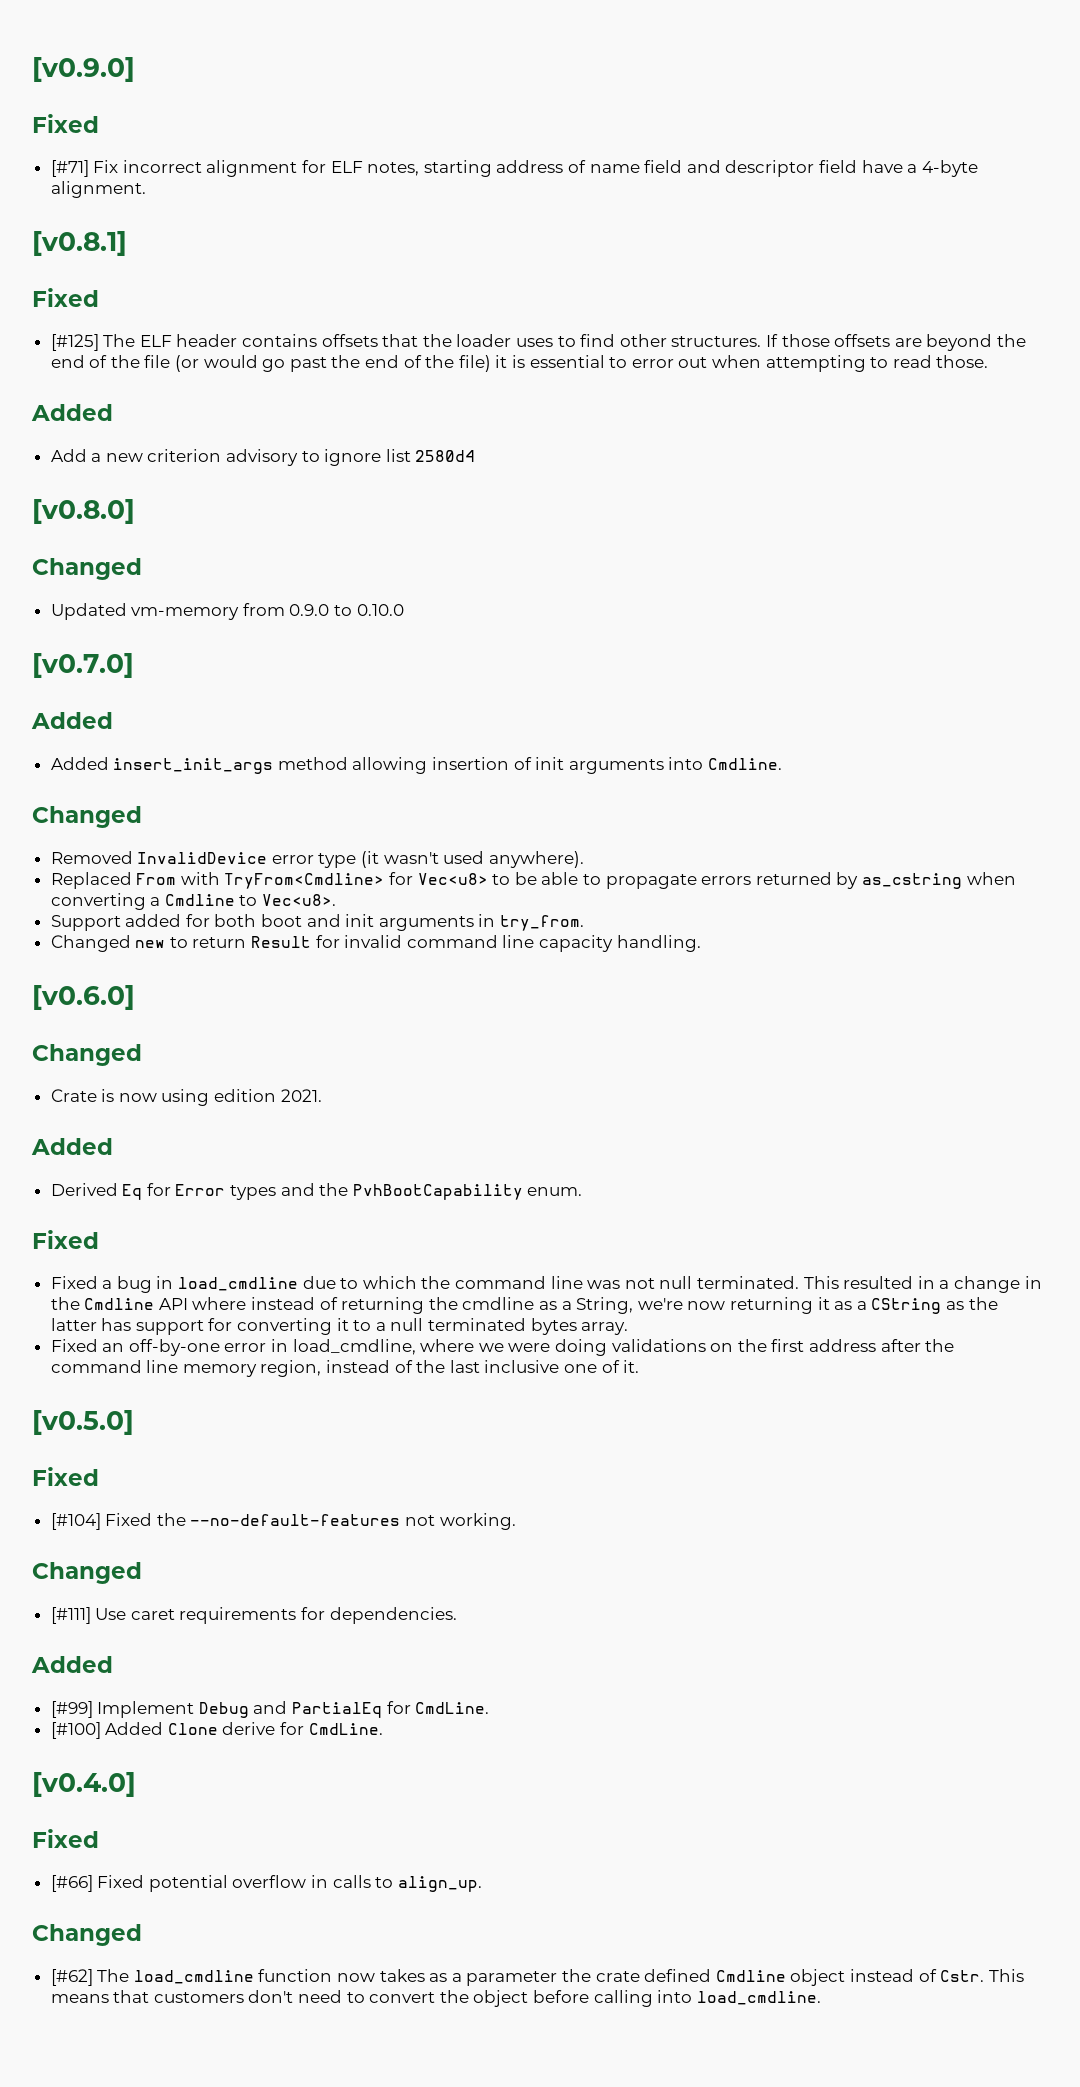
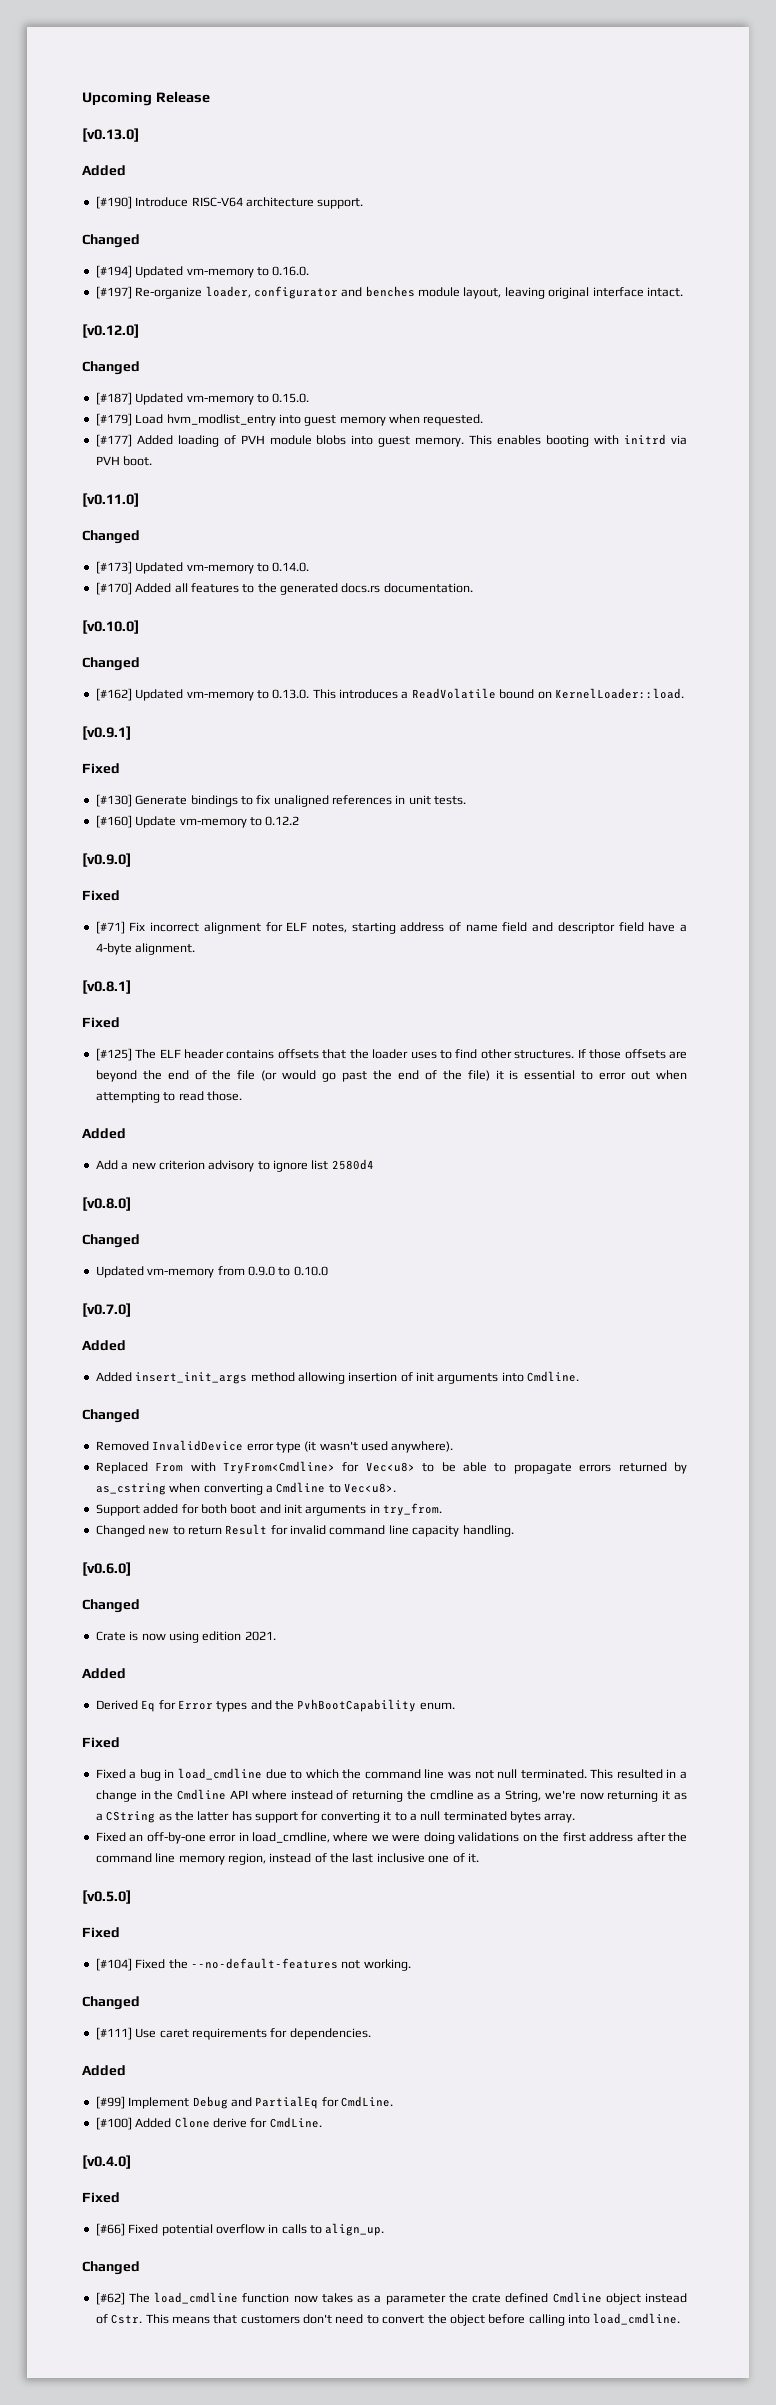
+ Upcoming Release
+ [v0.13.0]
+ Added
+ [#190] Introduce RISC-V64 architecture support.
+ Changed
+ [#194] Updated vm-memory to 0.16.0.
+ [#197] Re-organize loader, configurator and benches module layout, leaving original interface intact.
+ [v0.12.0]
+ Changed
+ [#187] Updated vm-memory to 0.15.0.
+ [#179] Load hvm_modlist_entry into guest memory when requested.
+ [#177] Added loading of PVH module blobs into guest memory. This enables booting with initrd via PVH boot.
+ [v0.11.0]
+ Changed
+ [#173] Updated vm-memory to 0.14.0.
+ [#170] Added all features to the generated docs.rs documentation.
+ [v0.10.0]
+ Changed
+ [#162] Updated vm-memory to 0.13.0. This introduces a ReadVolatile bound on KernelLoader::load.
+ [v0.9.1]
+ Fixed
+ [#130] Generate bindings to fix unaligned references in unit tests.
+ [#160] Update vm-memory to 0.12.2

